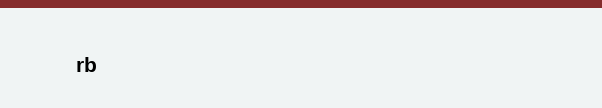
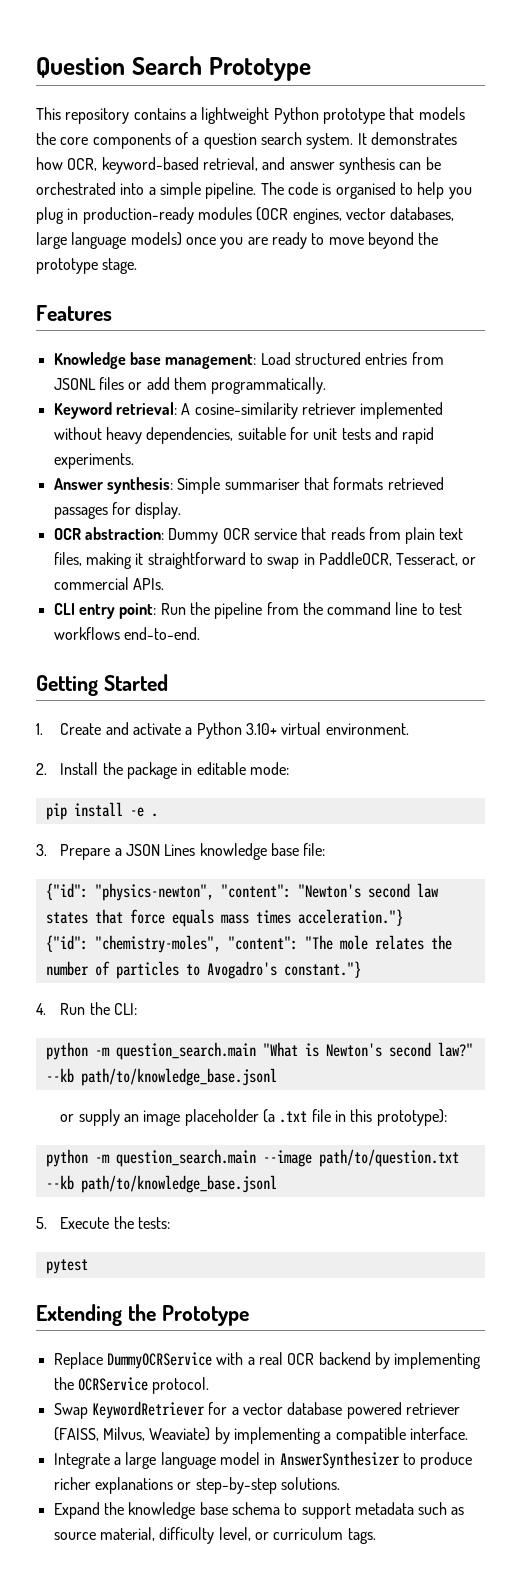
- rb
+ Question Search Prototype
+ This repository contains a lightweight Python prototype that models the core components of a question search system. It demonstrates how OCR, keyword-based retrieval, and answer synthesis can be orchestrated into a simple pipeline. The code is organised to help you plug in production-ready modules (OCR engines, vector databases, large language models) once you are ready to move beyond the prototype stage.
+ Features
+ Knowledge base management: Load structured entries from JSONL files or add them programmatically.
+ Keyword retrieval: A cosine-similarity retriever implemented without heavy dependencies, suitable for unit tests and rapid experiments.
+ Answer synthesis: Simple summariser that formats retrieved passages for display.
+ OCR abstraction: Dummy OCR service that reads from plain text files, making it straightforward to swap in PaddleOCR, Tesseract, or commercial APIs.
+ CLI entry point: Run the pipeline from the command line to test workflows end-to-end.
+ Getting Started
+ 1. Create and activate a Python 3.10+ virtual environment.
+ 2. Install the package in editable mode:
+ pip install -e .
+ 3. Prepare a JSON Lines knowledge base file:
+ {"id": "physics-newton", "content": "Newton's second law states that force equals mass times acceleration."}
+ {"id": "chemistry-moles", "content": "The mole relates the number of particles to Avogadro's constant."}
+ 4. Run the CLI:
+ python -m question_search.main "What is Newton's second law?" --kb path/to/knowledge_base.jsonl
+ or supply an image placeholder (a .txt file in this prototype):
+ python -m question_search.main --image path/to/question.txt --kb path/to/knowledge_base.jsonl
+ 5. Execute the tests:
+ pytest
+ Extending the Prototype
+ Replace DummyOCRService with a real OCR backend by implementing the OCRService protocol.
+ Swap KeywordRetriever for a vector database powered retriever (FAISS, Milvus, Weaviate) by implementing a compatible interface.
+ Integrate a large language model in AnswerSynthesizer to produce richer explanations or step-by-step solutions.
+ Expand the knowledge base schema to support metadata such as source material, difficulty level, or curriculum tags.

